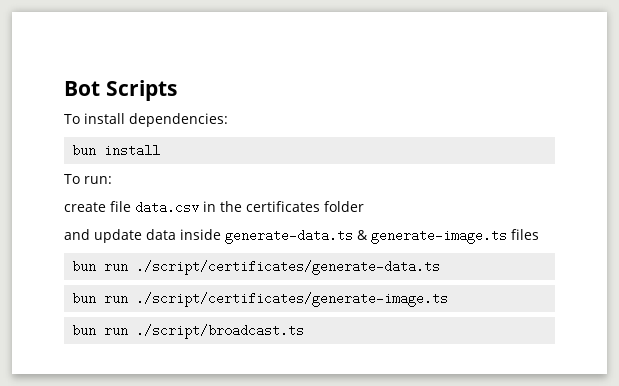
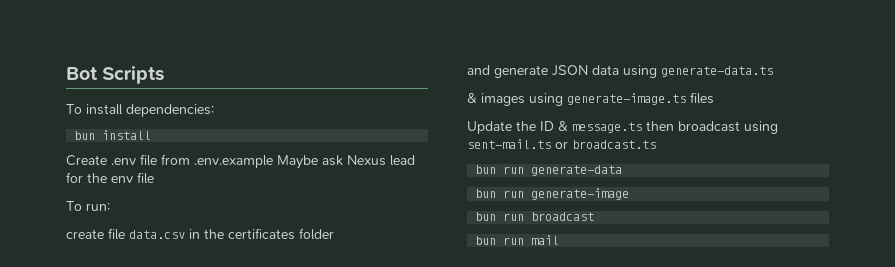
+ Create .env file from .env.example Maybe ask Nexus lead for the env file
- and update data inside generate-data.ts & generate-image.ts files
- bun run ./script/certificates/generate-data.ts
- bun run ./script/certificates/generate-image.ts
- bun run ./script/broadcast.ts
+ and generate JSON data using generate-data.ts
+ & images using generate-image.ts files
+ Update the ID & message.ts then broadcast using sent-mail.ts or broadcast.ts
+ bun run generate-data
+ bun run generate-image
+ bun run broadcast
+ bun run mail

